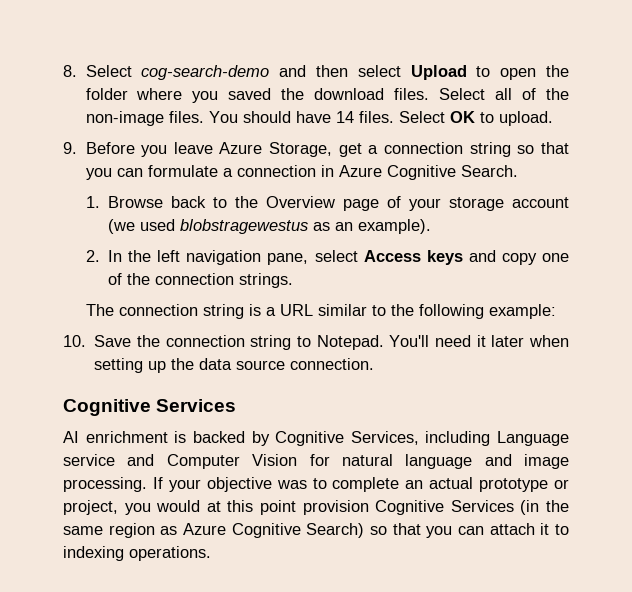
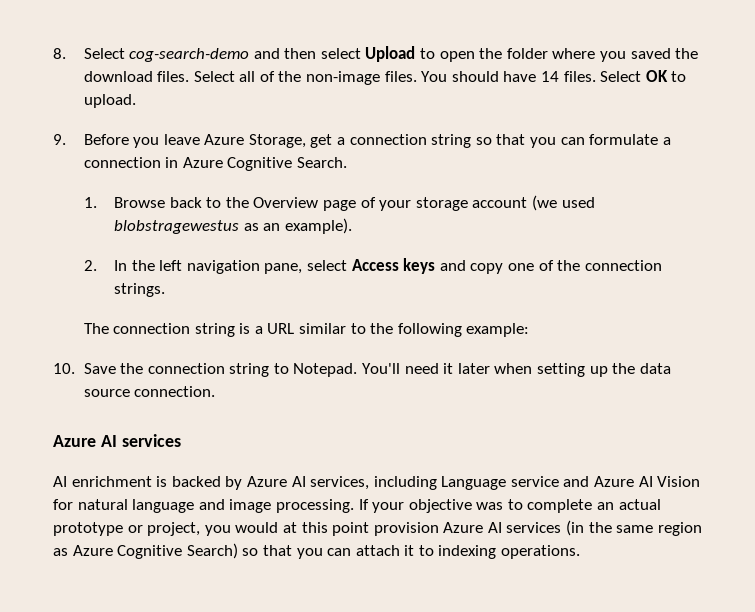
  You'll need it later when setting up the data source connection.
- Cognitive Services
+ Azure AI services
- AI enrichment is backed by Cognitive Services, including Language service and Computer Vision for natural language and image processing.
+ AI enrichment is backed by Azure AI services, including Language service and Azure AI Vision for natural language and image processing.
- If your objective was to complete an actual prototype or project, you would at this point provision Cognitive Services (in the same region as Azure Cognitive Search) so that you can attach it to indexing operations.
+ If your objective was to complete an actual prototype or project, you would at this point provision Azure AI services (in the same region as Azure Cognitive Search) so that you can attach it to indexing operations.

